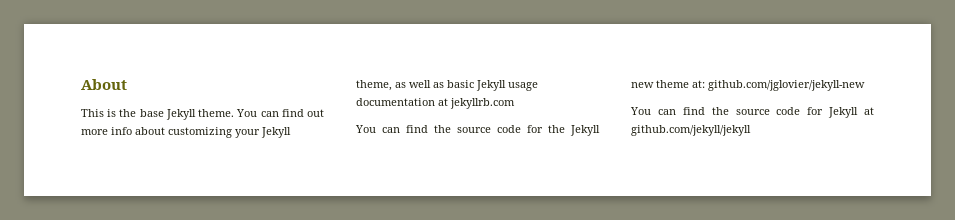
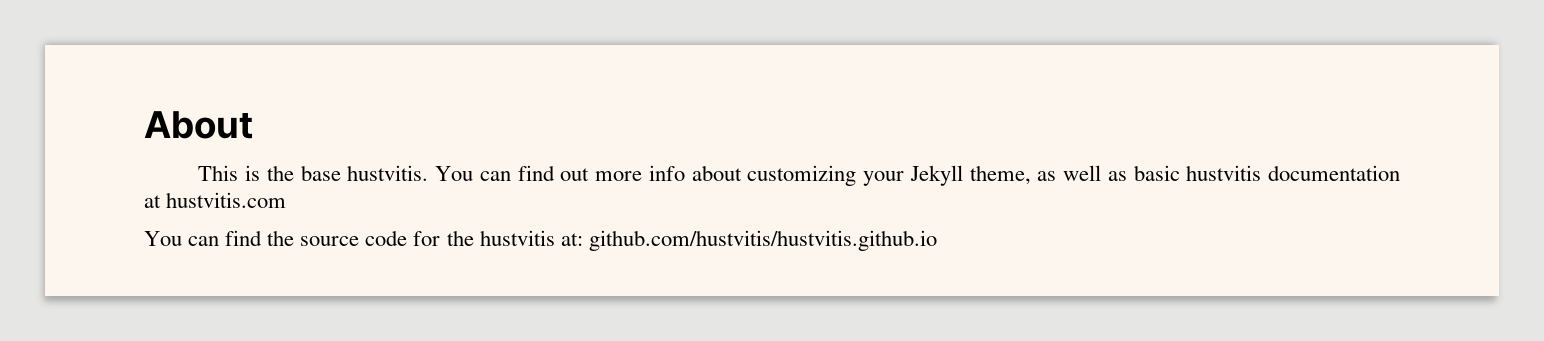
- This is the base Jekyll theme.
+ This is the base hustvitis.
- You can find out more info about customizing your Jekyll theme, as well as basic Jekyll usage documentation at jekyllrb.com
+ You can find out more info about customizing your Jekyll theme, as well as basic hustvitis documentation at hustvitis.com
- You can find the source code for the Jekyll new theme at: github.com/jglovier/jekyll-new
- You can find the source code for Jekyll at github.com/jekyll/jekyll
+ You can find the source code for the hustvitis at: github.com/hustvitis/hustvitis.github.io

